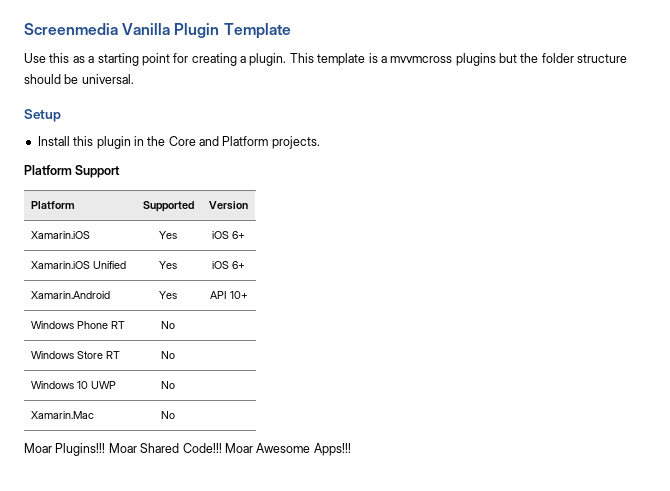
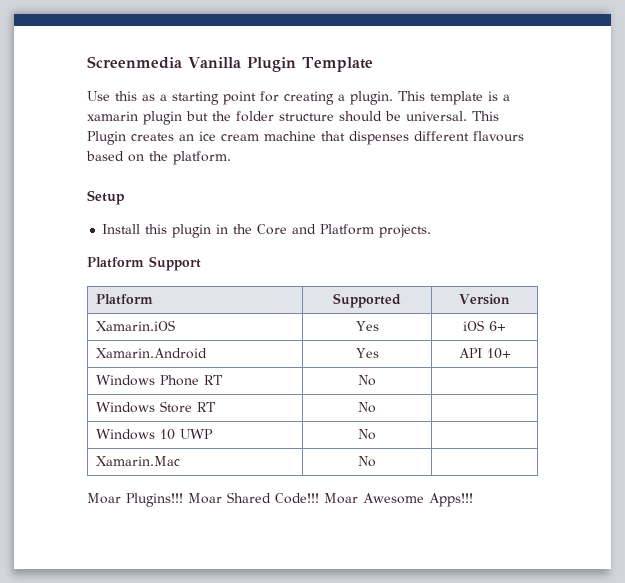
- This template is a mvvmcross plugins but the folder structure should be universal.
+ This template is a xamarin plugin but the folder structure should be universal. This Plugin creates an ice cream machine that dispenses different flavours based on the platform.
- Xamarin.iOS Unified | Yes | iOS 6+

